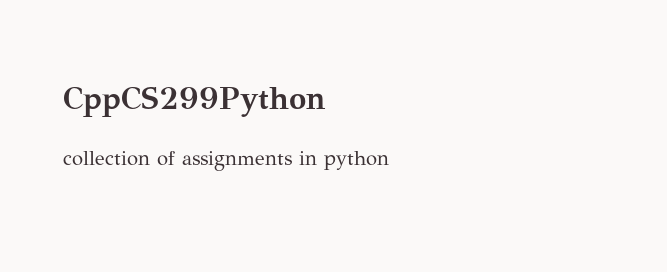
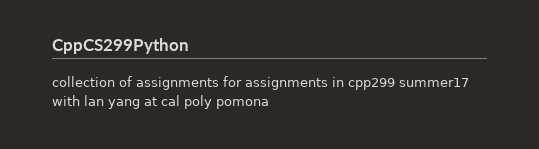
- collection of assignments in python
+ collection of assignments for assignments in cpp299 summer17 with lan yang at cal poly pomona

